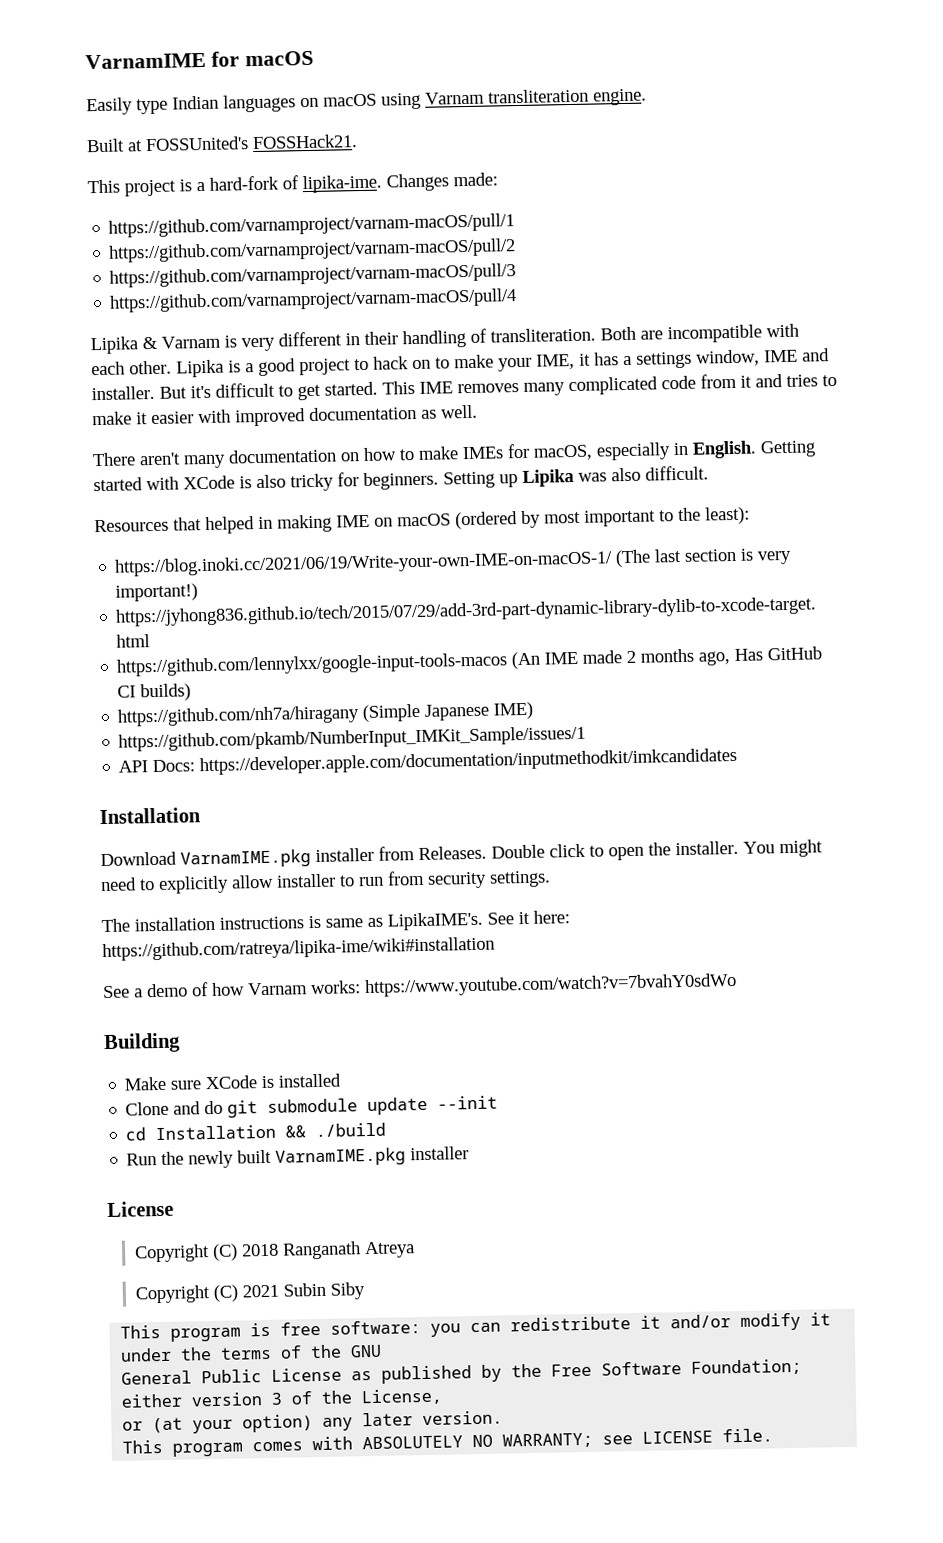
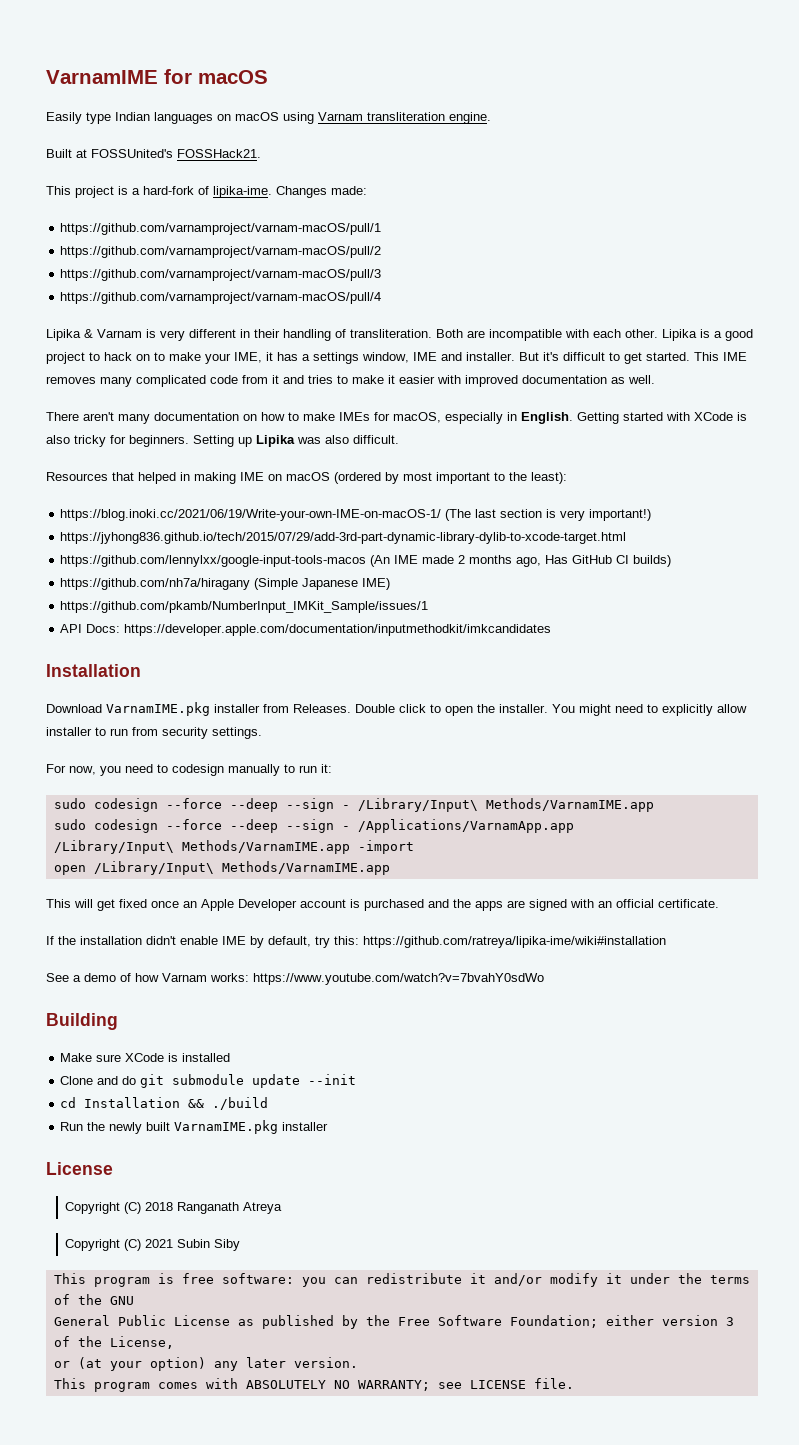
- The installation instructions is same as LipikaIME's. See it here: https://github.com/ratreya/lipika-ime/wiki#installation
+ For now, you need to codesign manually to run it:
+ sudo codesign --force --deep --sign - /Library/Input\ Methods/VarnamIME.app
+ sudo codesign --force --deep --sign - /Applications/VarnamApp.app
+ /Library/Input\ Methods/VarnamIME.app -import
+ open /Library/Input\ Methods/VarnamIME.app
+ This will get fixed once an Apple Developer account is purchased and the apps are signed with an official certificate.
+ If the installation didn't enable IME by default, try this: https://github.com/ratreya/lipika-ime/wiki#installation

